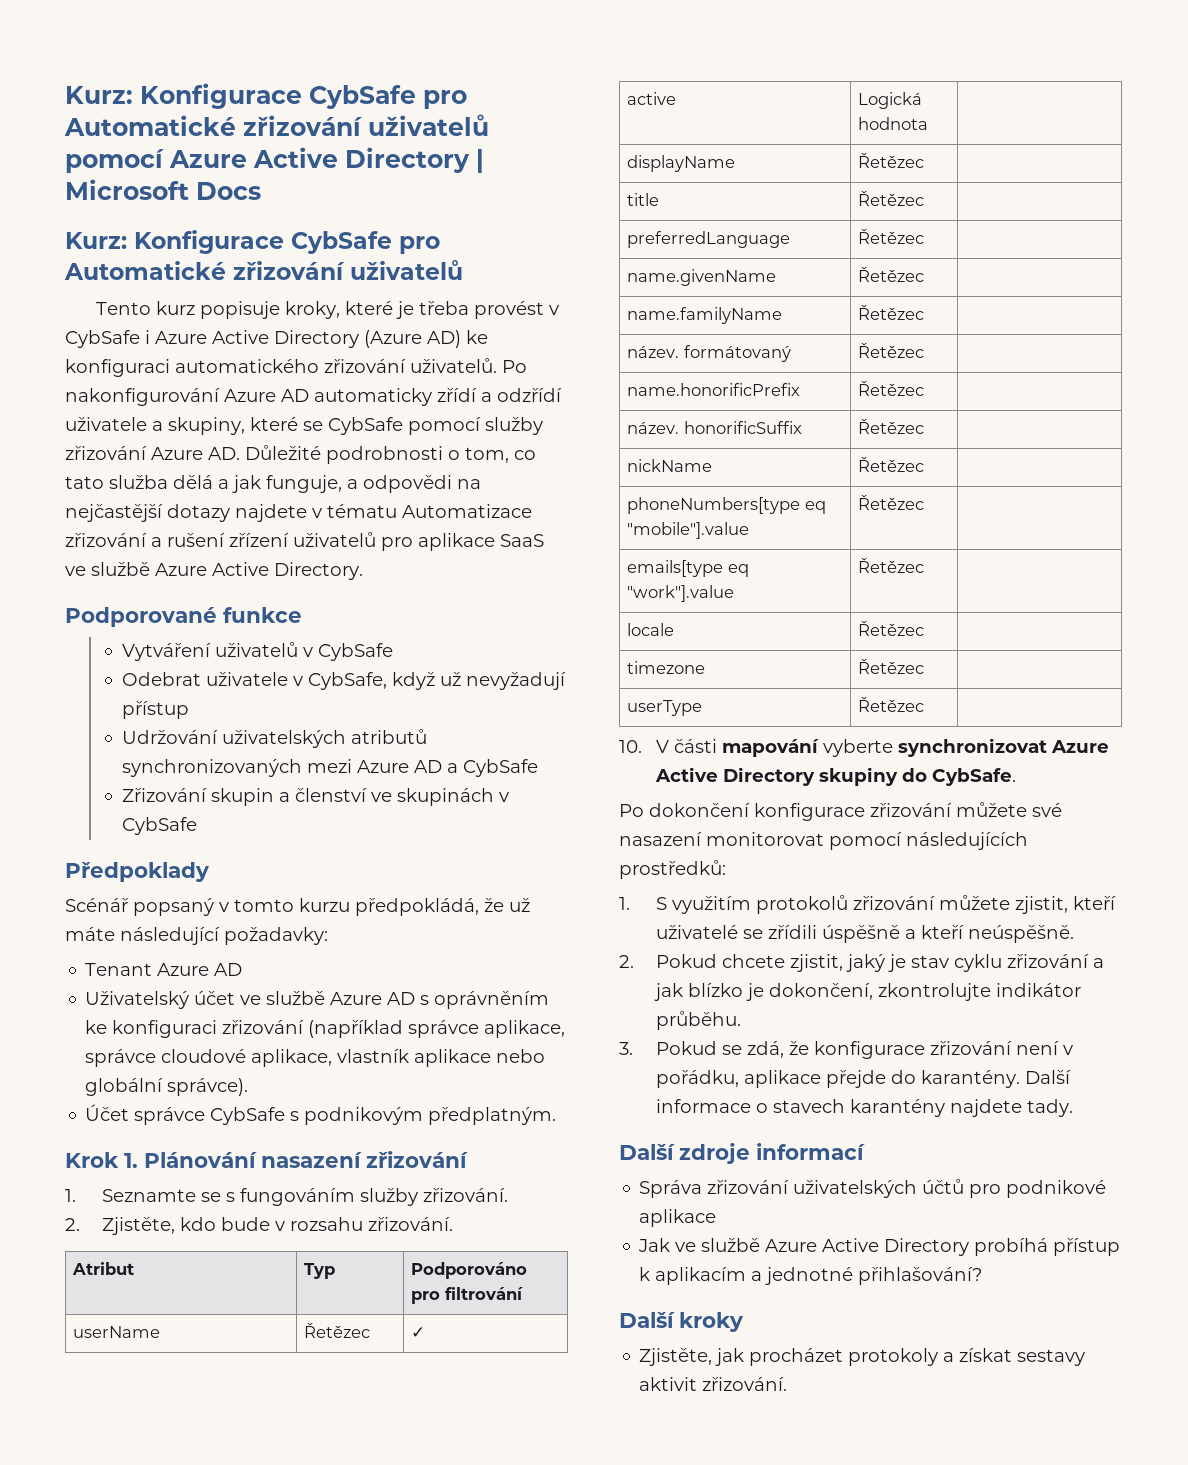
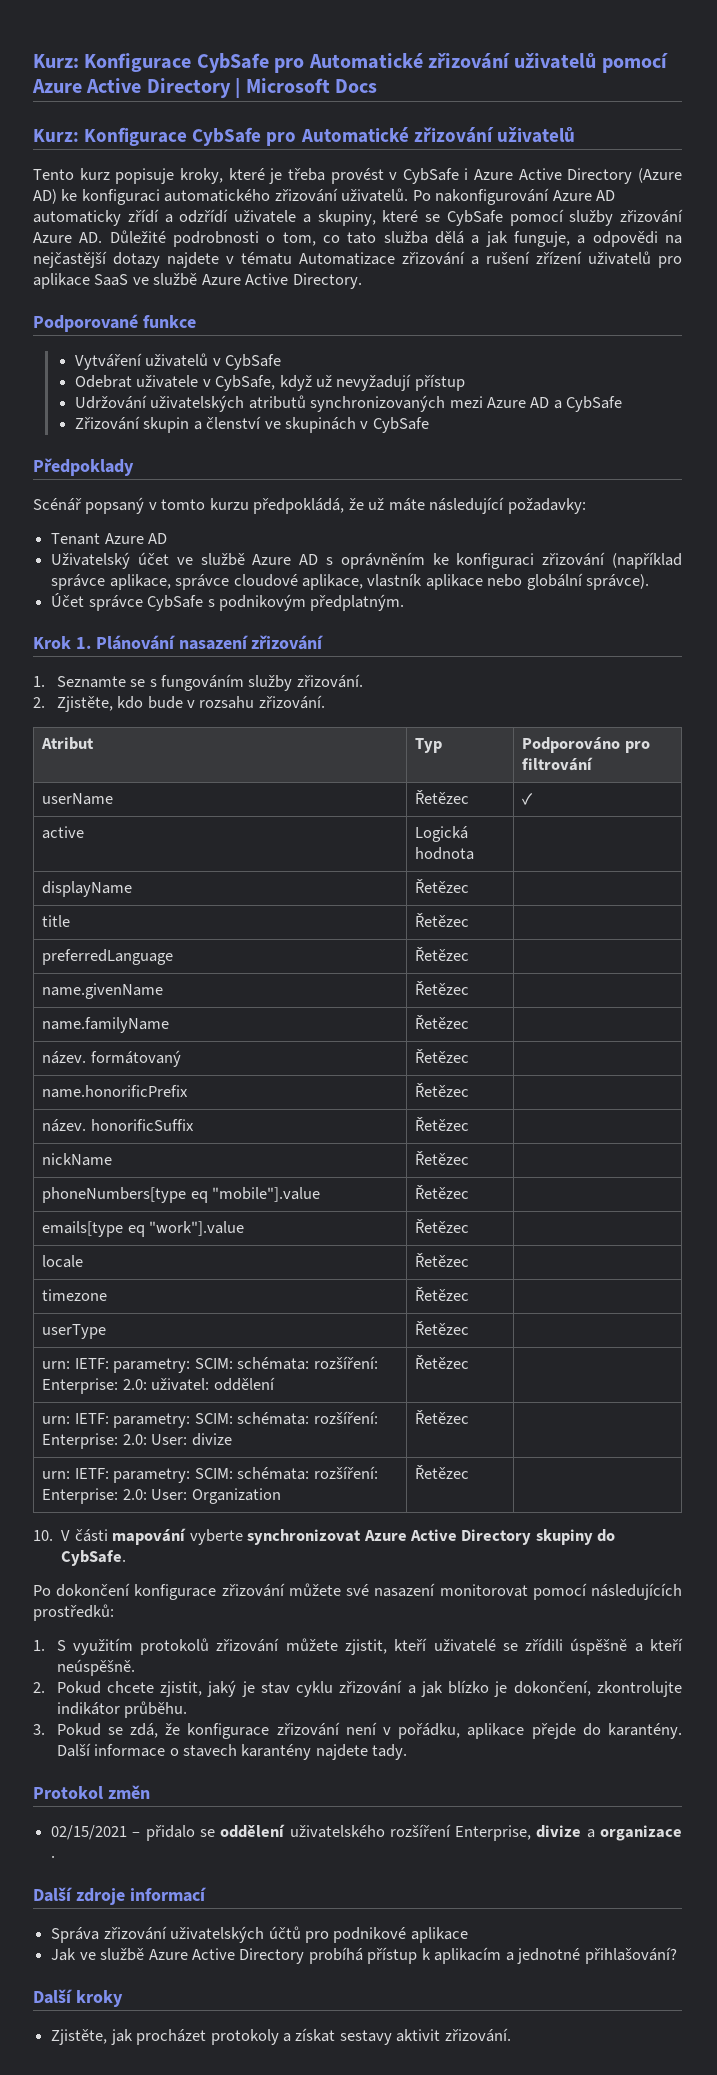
+ urn: IETF: parametry: SCIM: schémata: rozšíření: Enterprise: 2.0: uživatel: oddělení | Řetězec |
+ urn: IETF: parametry: SCIM: schémata: rozšíření: Enterprise: 2.0: User: divize | Řetězec |
+ urn: IETF: parametry: SCIM: schémata: rozšíření: Enterprise: 2.0: User: Organization | Řetězec |
+ Protokol změn
+ 02/15/2021 – přidalo se oddělení uživatelského rozšíření Enterprise, divize a organizace .

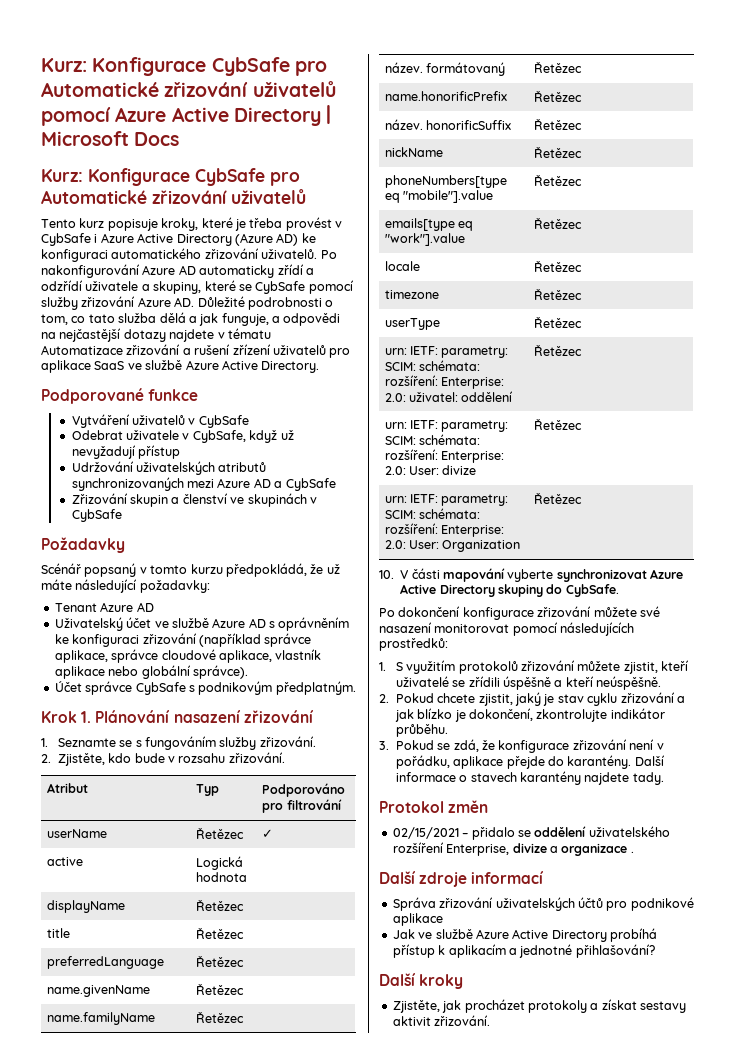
- Předpoklady
+ Požadavky

